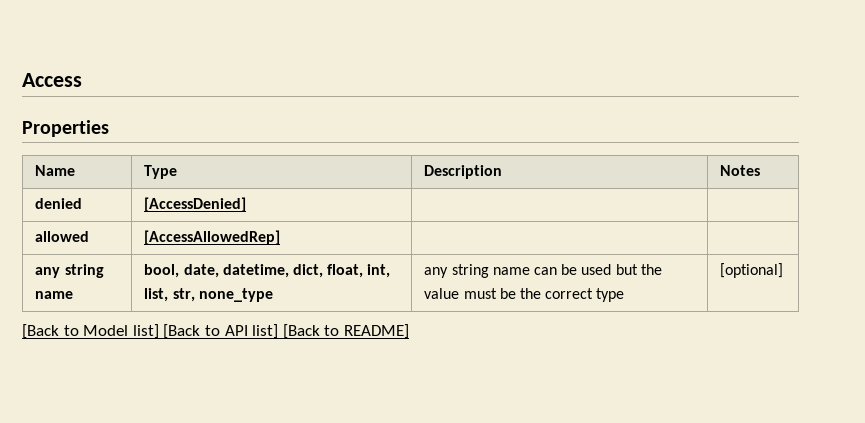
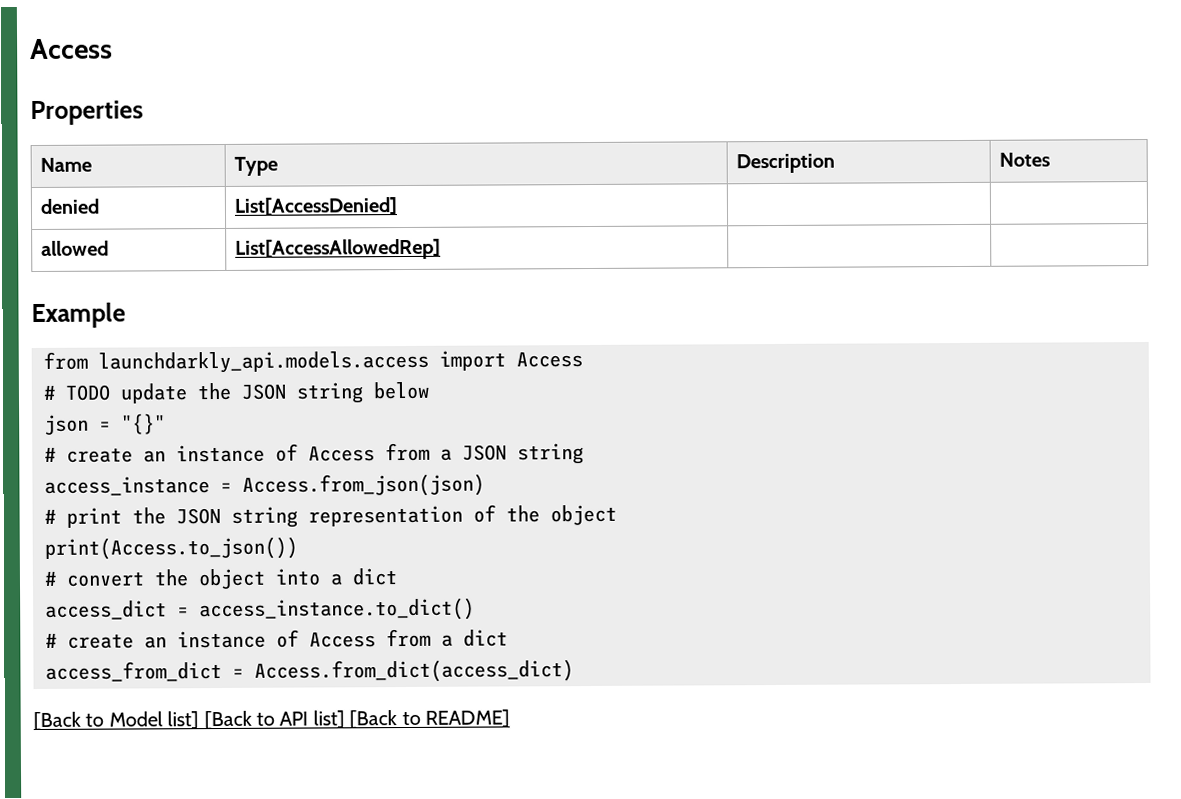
- denied | [AccessDenied] | |
+ denied | List[AccessDenied] | |
- allowed | [AccessAllowedRep] | |
- any string name | bool, date, datetime, dict, float, int, list, str, none_type | any string name can be used but the value must be the correct type | [optional]
+ allowed | List[AccessAllowedRep] | |
+ Example
+ from launchdarkly_api.models.access import Access
+ # TODO update the JSON string below
+ json = "{}"
+ # create an instance of Access from a JSON string
+ access_instance = Access.from_json(json)
+ # print the JSON string representation of the object
+ print(Access.to_json())
+ # convert the object into a dict
+ access_dict = access_instance.to_dict()
+ # create an instance of Access from a dict
+ access_from_dict = Access.from_dict(access_dict)

